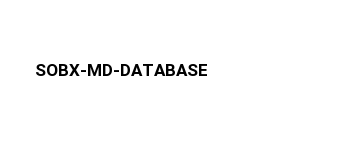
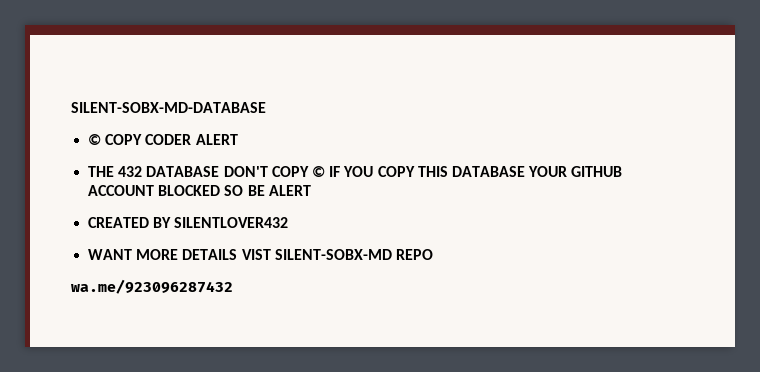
- SOBX-MD-DATABASE
+ SILENT-SOBX-MD-DATABASE
+ © COPY CODER ALERT
+ THE 432 DATABASE DON'T COPY © IF YOU COPY THIS DATABASE YOUR GITHUB ACCOUNT BLOCKED SO BE ALERT
+ CREATED BY SILENTLOVER432
+ WANT MORE DETAILS VIST SILENT-SOBX-MD REPO
+ wa.me/923096287432

